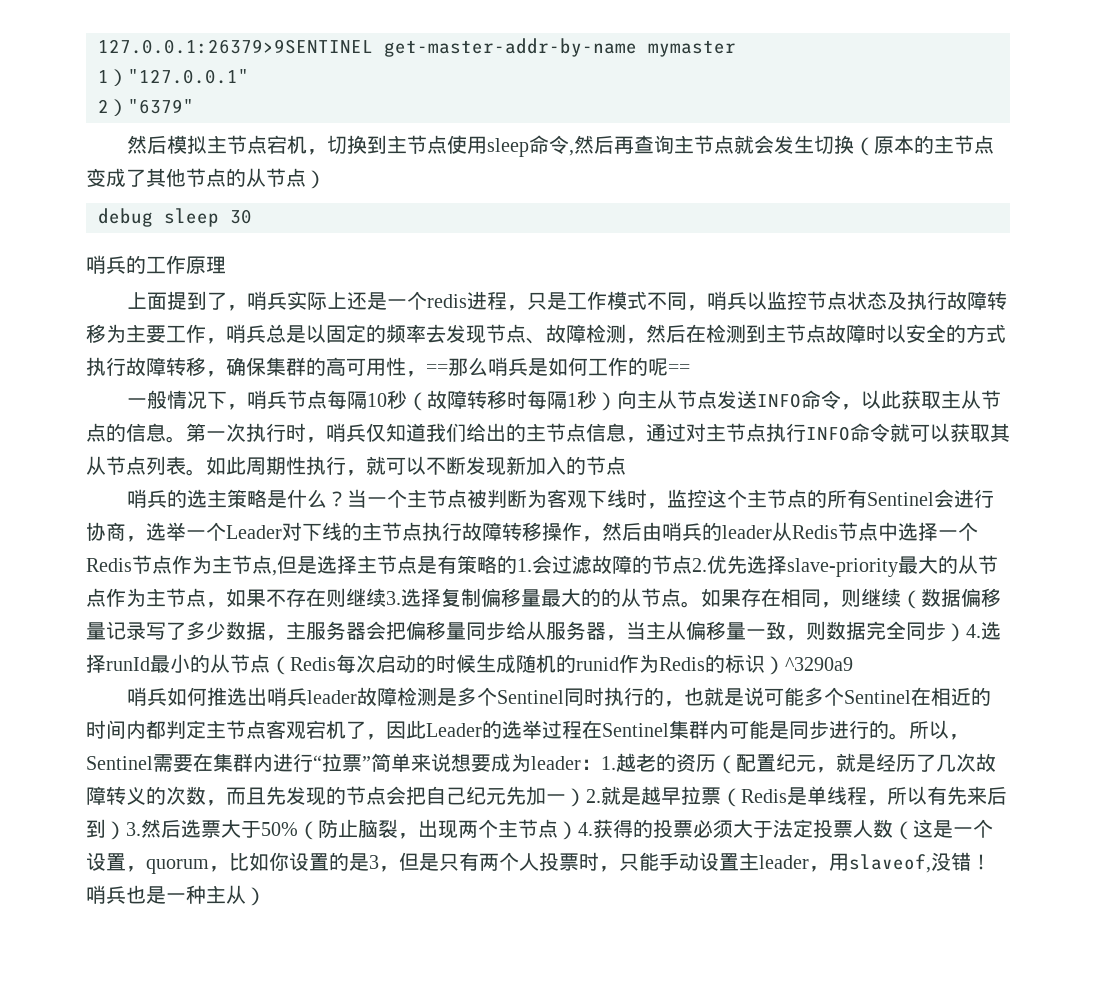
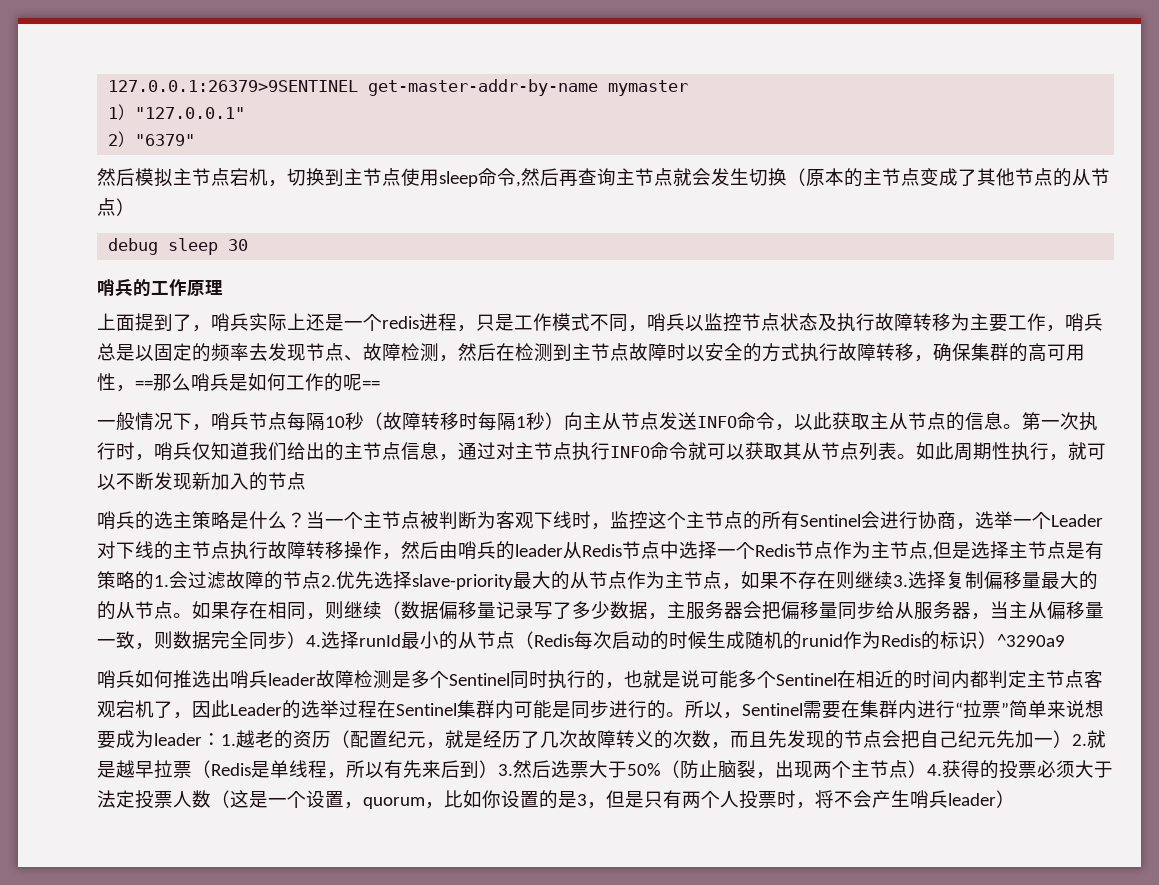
- 1.越老的资历（配置纪元，就是经历了几次故障转义的次数，而且先发现的节点会把自己纪元先加一）2.就是越早拉票（Redis是单线程，所以有先来后到）3.然后选票大于50%（防止脑裂，出现两个主节点）4.获得的投票必须大于法定投票人数（这是一个设置，quorum，比如你设置的是3，但是只有两个人投票时，只能手动设置主leader，用slaveof,没错！哨兵也是一种主从）
+ 1.越老的资历（配置纪元，就是经历了几次故障转义的次数，而且先发现的节点会把自己纪元先加一）2.就是越早拉票（Redis是单线程，所以有先来后到）3.然后选票大于50%（防止脑裂，出现两个主节点）4.获得的投票必须大于法定投票人数（这是一个设置，quorum，比如你设置的是3，但是只有两个人投票时，将不会产生哨兵leader）

